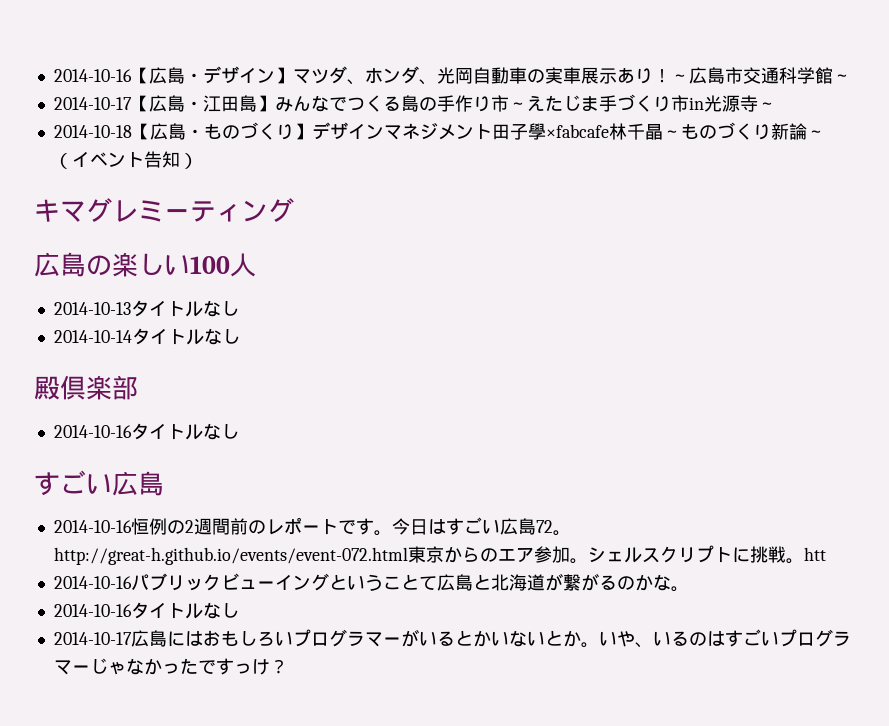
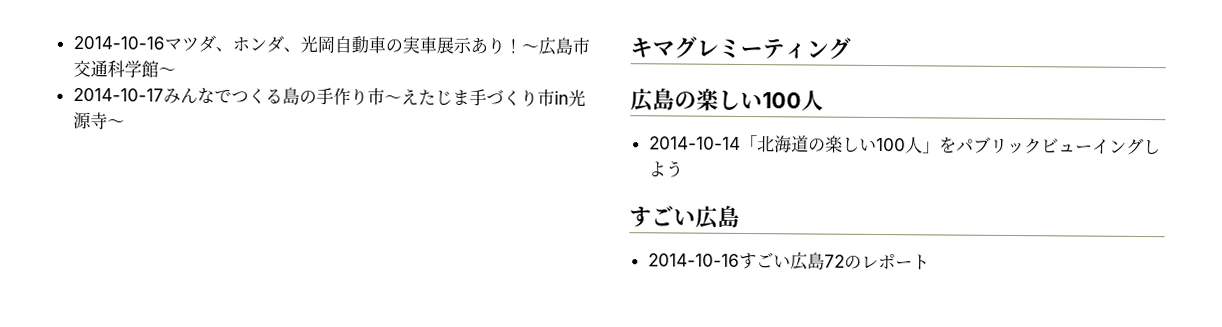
- 2014-10-16【広島・デザイン】マツダ、ホンダ、光岡自動車の実車展示あり！
+ 2014-10-16マツダ、ホンダ、光岡自動車の実車展示あり！
- 2014-10-17【広島・江田島】みんなでつくる島の手作り市～えたじま手づくり市in光源寺～
+ 2014-10-17みんなでつくる島の手作り市～えたじま手づくり市in光源寺～
- 2014-10-18【広島・ものづくり】デザインマネジメント田子學×fabcafe林千晶～ものづくり新論～（イベント告知）
- 2014-10-13タイトルなし
- 2014-10-14タイトルなし
- 殿倶楽部
- 2014-10-16タイトルなし
+ 2014-10-14「北海道の楽しい100人」をパブリックビューイングしよう
  すごい広島
- 2014-10-16恒例の2週間前のレポートです。今日はすごい広島72。http://great-h.github.io/events/event-072.html東京からのエア参加。シェルスクリプトに挑戦。htt
- 2014-10-16パブリックビューイングということて広島と北海道が繋がるのかな。
- 2014-10-16タイトルなし
- 2014-10-17広島にはおもしろいプログラマーがいるとかいないとか。いや、いるのはすごいプログラマーじゃなかったですっけ？
+ 2014-10-16すごい広島72のレポート

